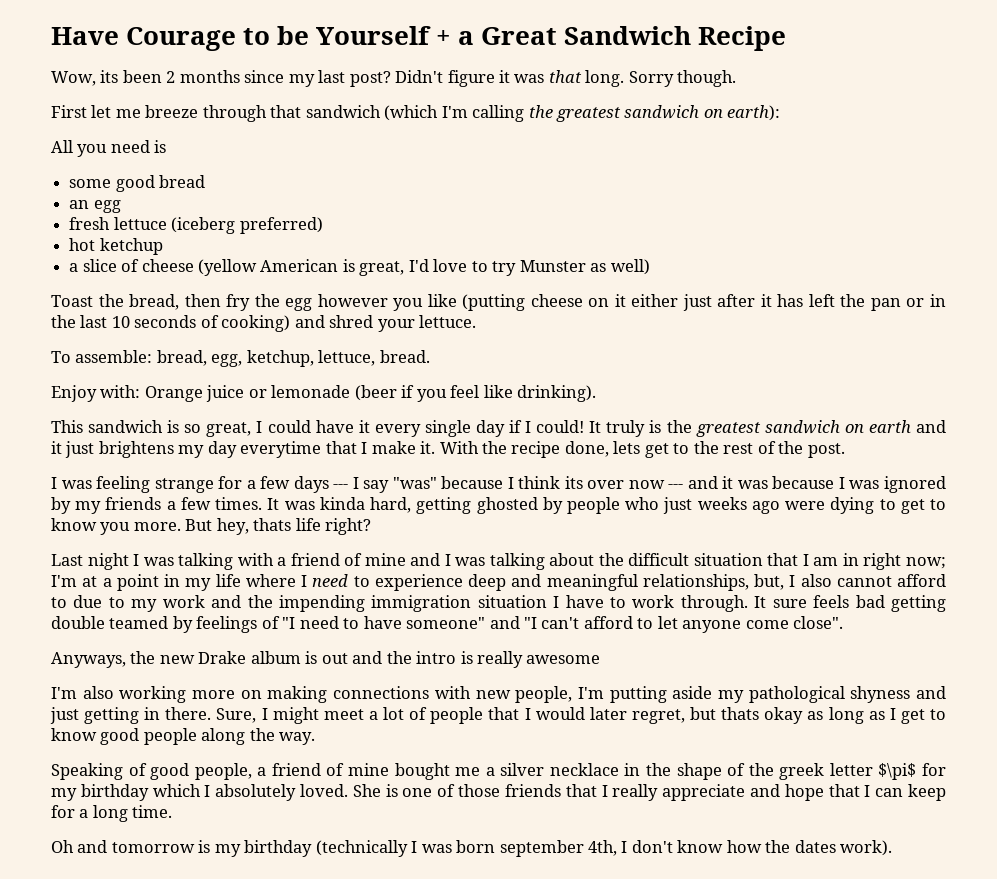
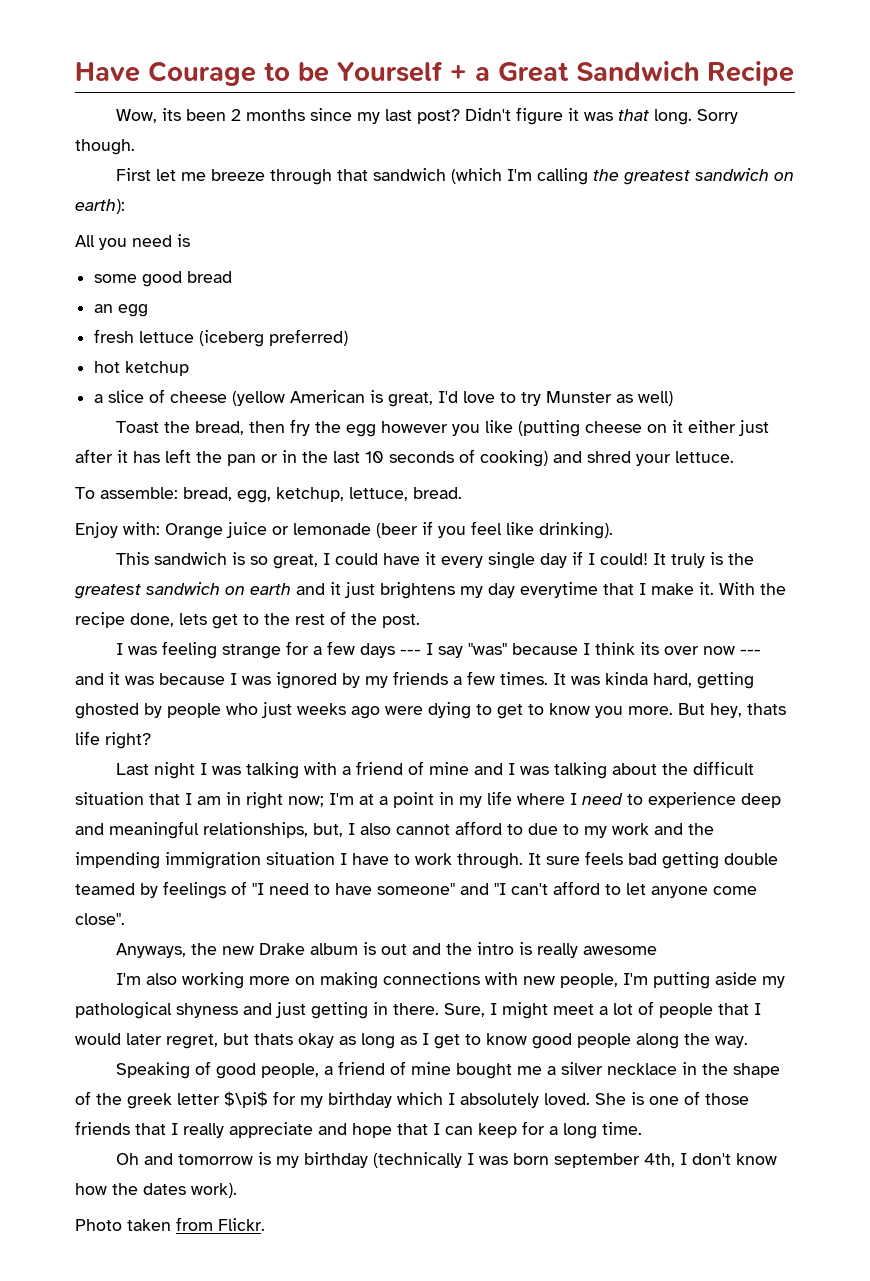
+ Photo taken from Flickr.

